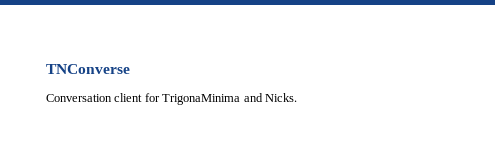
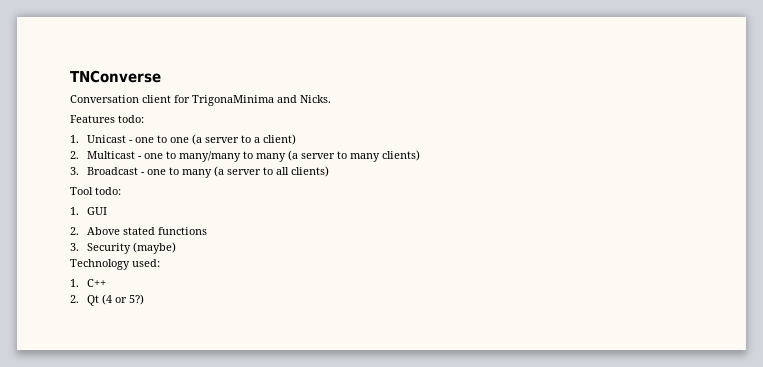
+ Features todo:
+ 1. Unicast - one to one (a server to a client)
+ 2. Multicast - one to many/many to many (a server to many clients)
+ 3. Broadcast - one to many (a server to all clients)
+ Tool todo:
+ 1. GUI
+ 2. Above stated functions
+ 3. Security (maybe)
+ Technology used:
+ 1. C++
+ 2. Qt (4 or 5?)

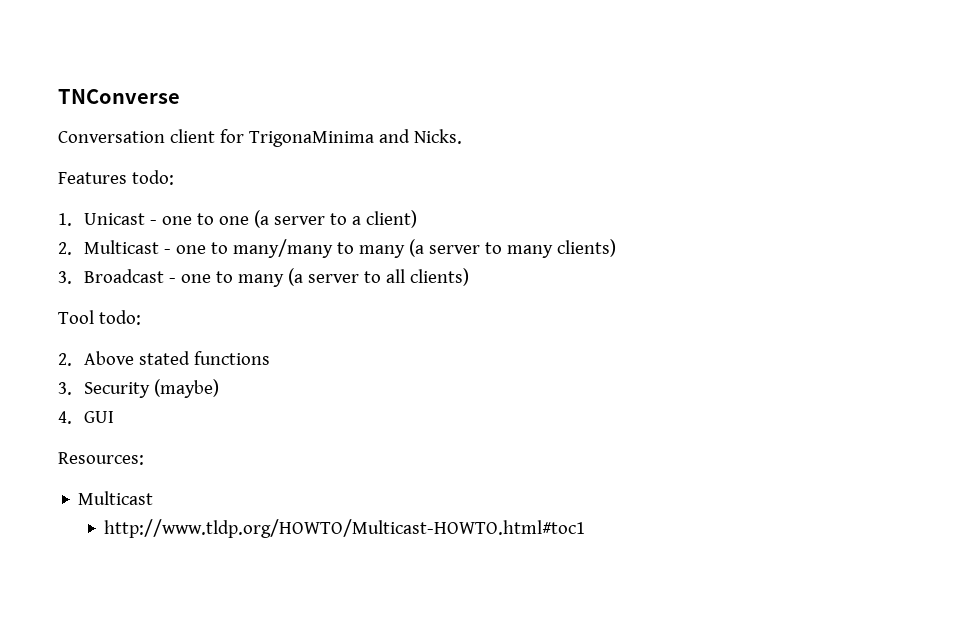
- 1. GUI
- Technology used:
- 1. C++
- 2. Qt (4 or 5?)
+ 4. GUI
+ Resources:
+ Multicast
+ http://www.tldp.org/HOWTO/Multicast-HOWTO.html#toc1

